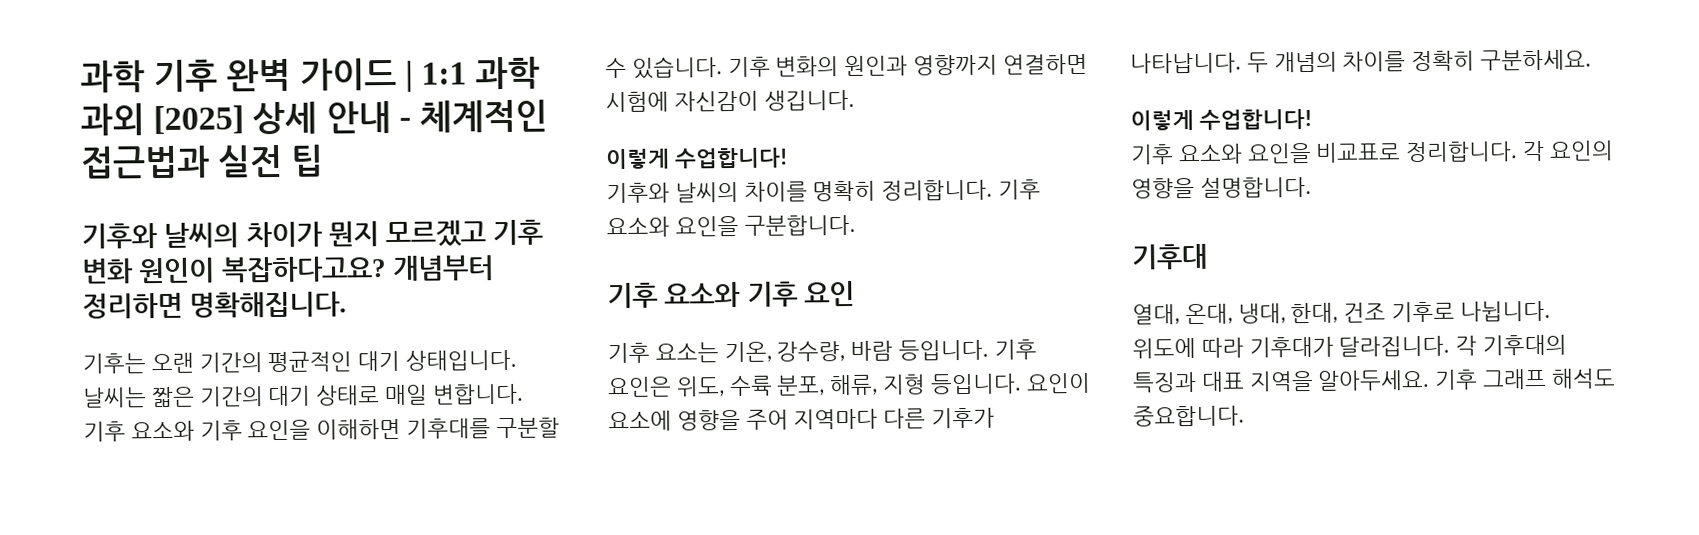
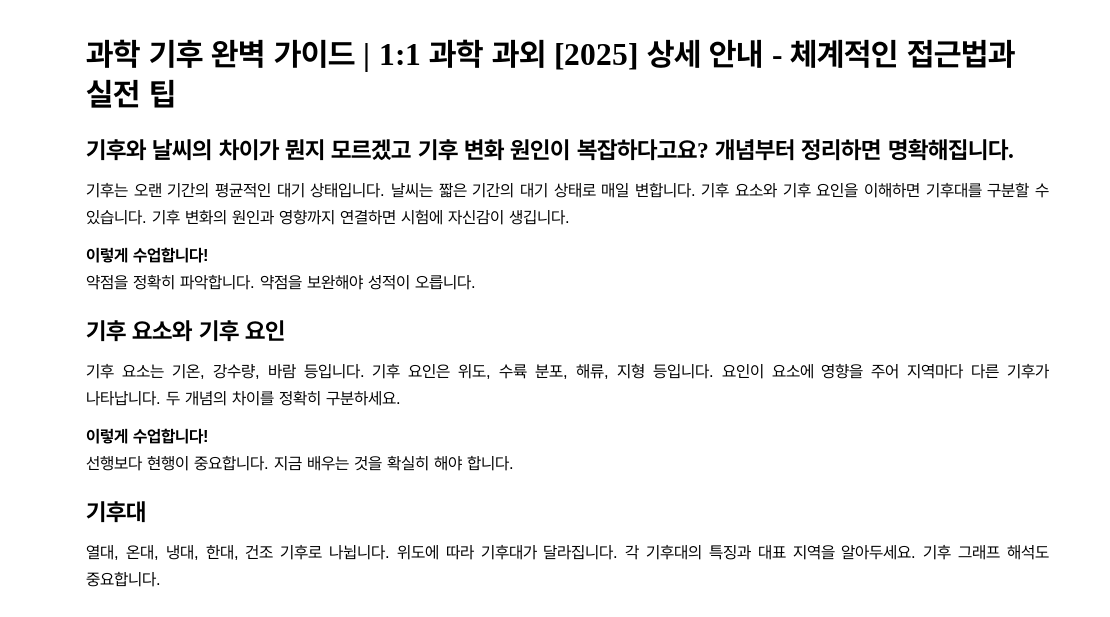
- 기후와 날씨의 차이를 명확히 정리합니다. 기후 요소와 요인을 구분합니다.
+ 약점을 정확히 파악합니다. 약점을 보완해야 성적이 오릅니다.
- 기후 요소와 요인을 비교표로 정리합니다. 각 요인의 영향을 설명합니다.
+ 선행보다 현행이 중요합니다. 지금 배우는 것을 확실히 해야 합니다.

